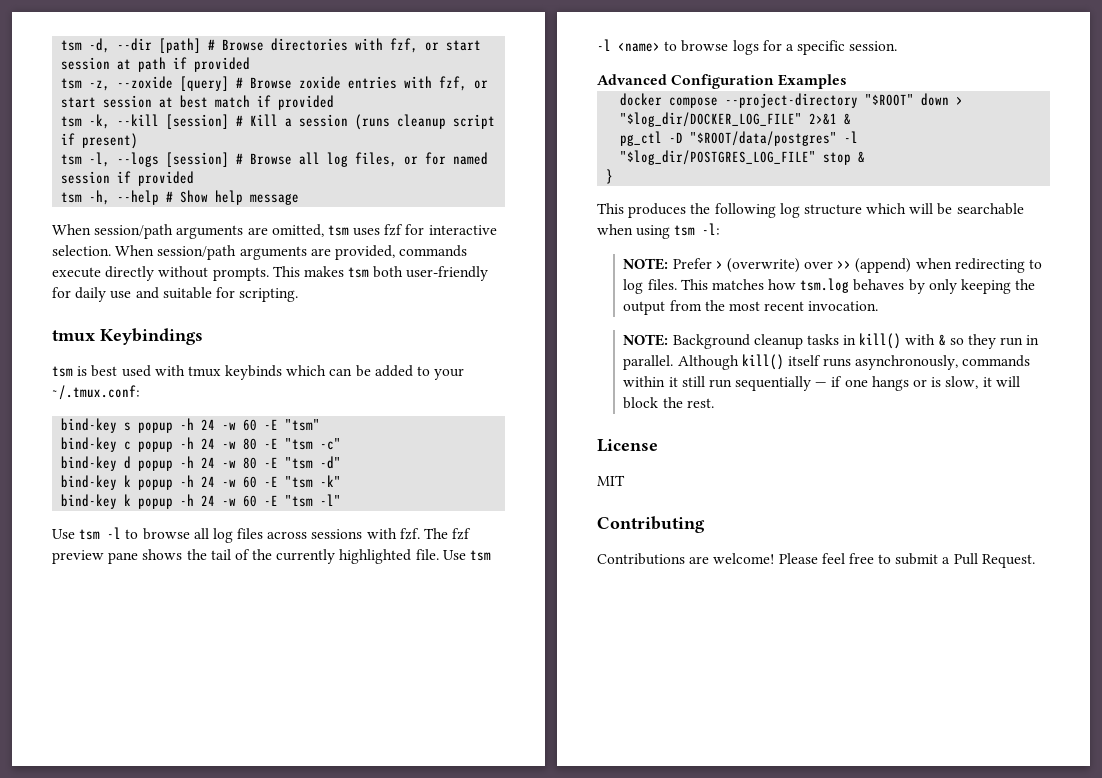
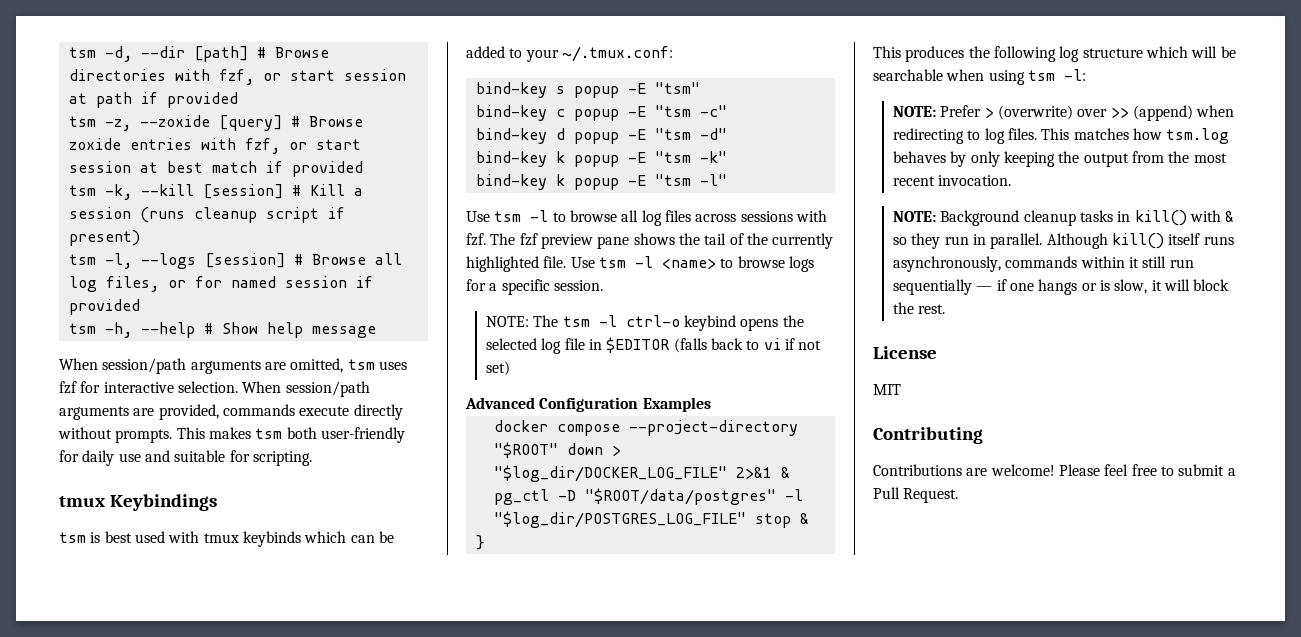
- bind-key s popup -h 24 -w 60 -E "tsm"
+ bind-key s popup -E "tsm"
- bind-key c popup -h 24 -w 80 -E "tsm -c"
+ bind-key c popup -E "tsm -c"
- bind-key d popup -h 24 -w 80 -E "tsm -d"
+ bind-key d popup -E "tsm -d"
- bind-key k popup -h 24 -w 60 -E "tsm -k"
+ bind-key k popup -E "tsm -k"
- bind-key k popup -h 24 -w 60 -E "tsm -l"
+ bind-key k popup -E "tsm -l"
+ NOTE: The tsm -l ctrl-o keybind opens the selected log file in $EDITOR (falls back to vi if not set)

